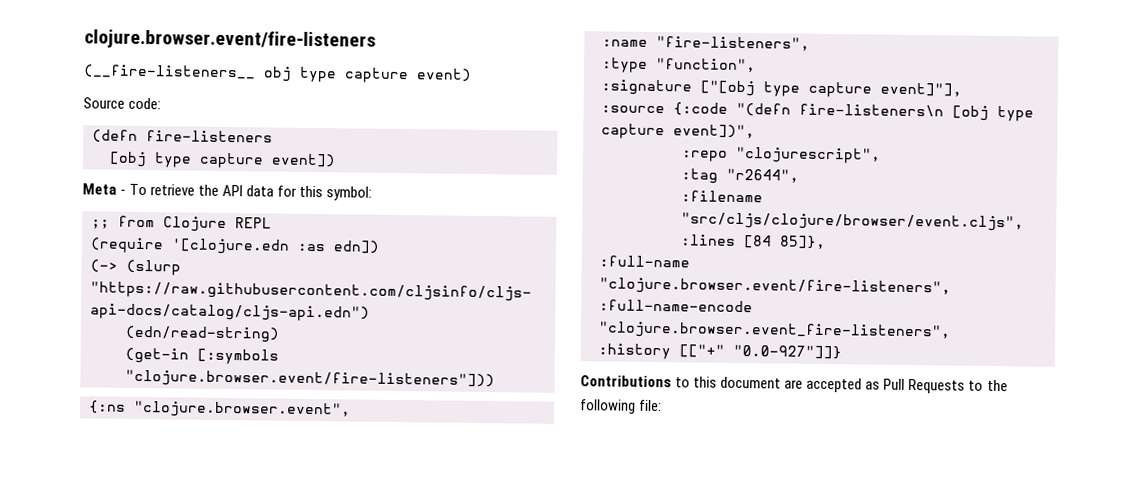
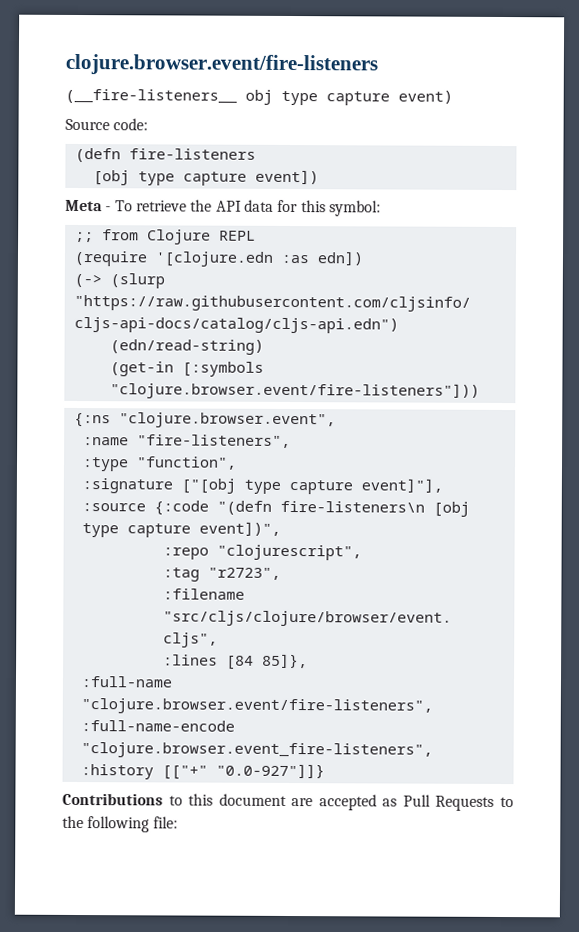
- :tag "r2644",
+ :tag "r2723",

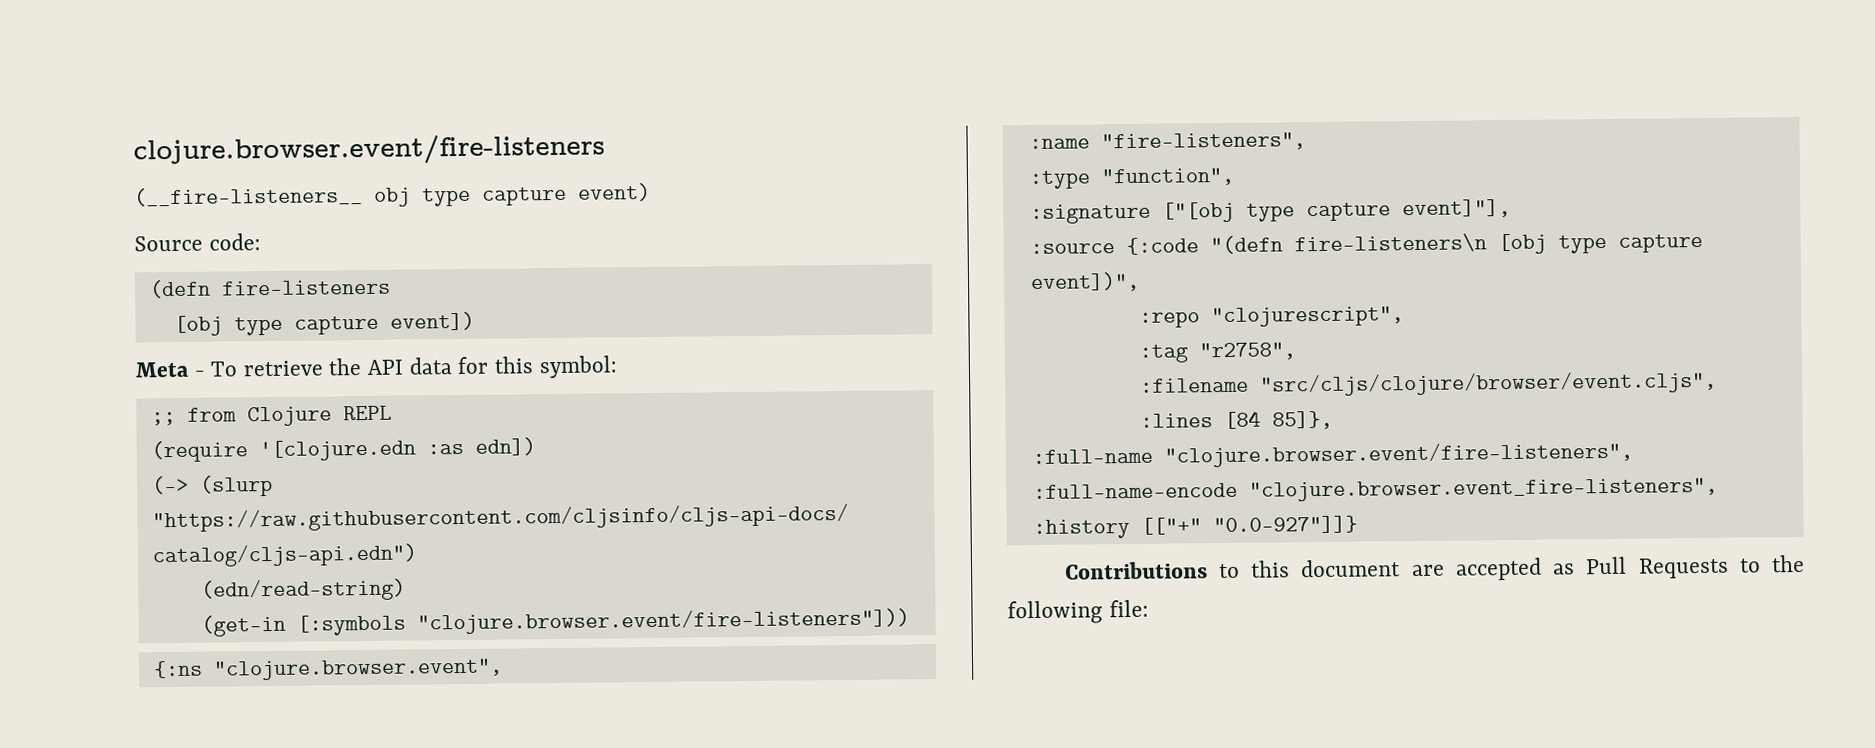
- :tag "r2723",
+ :tag "r2758",

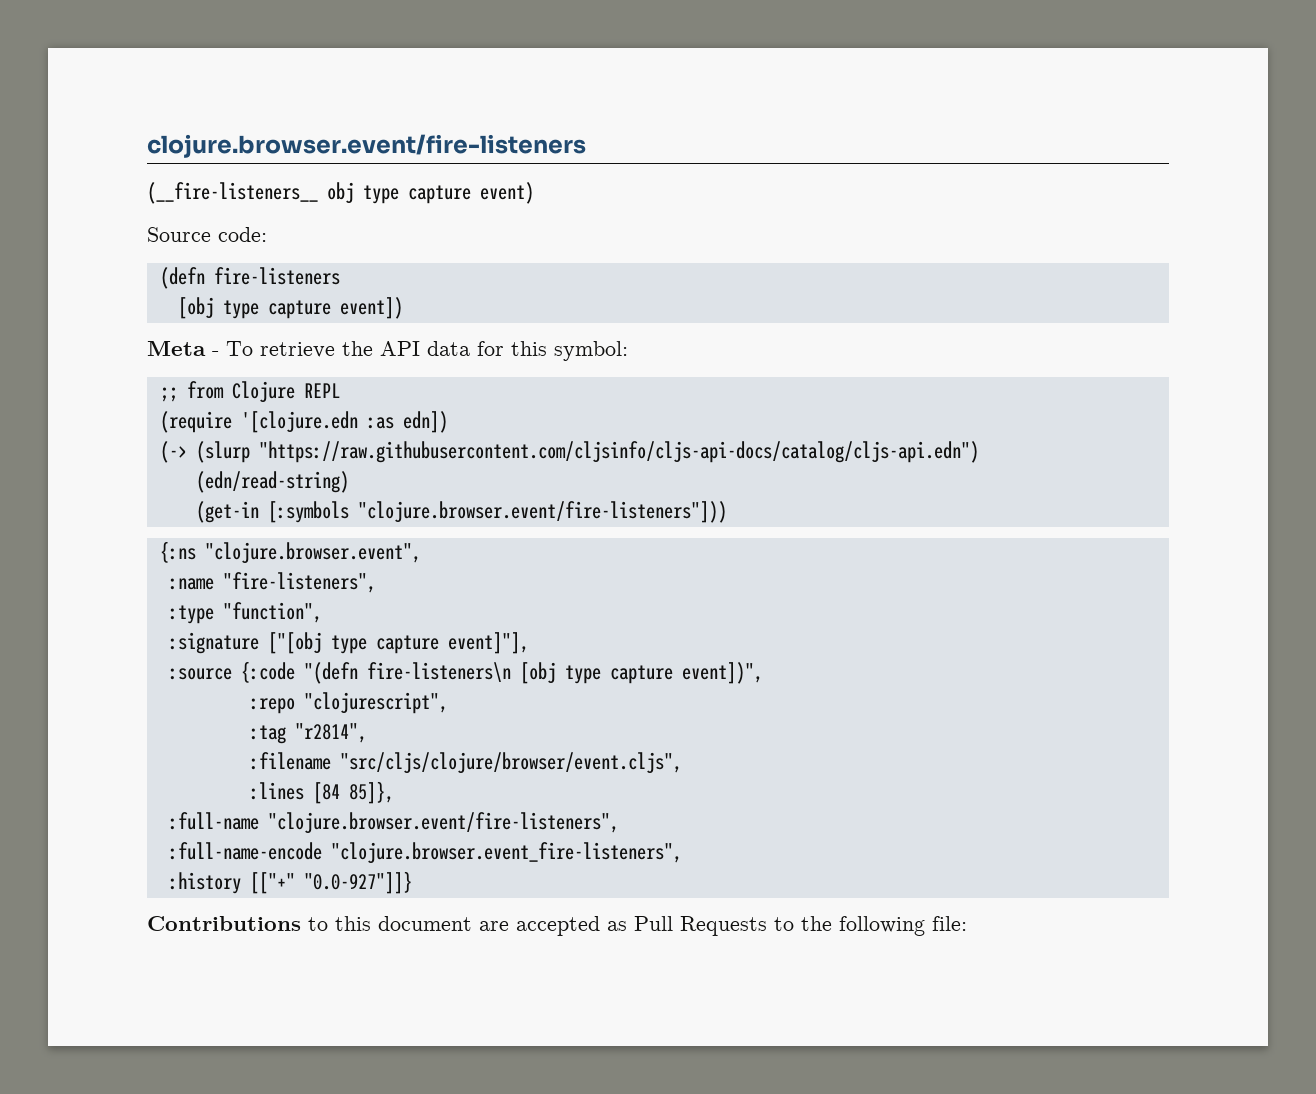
- :tag "r2758",
+ :tag "r2814",

